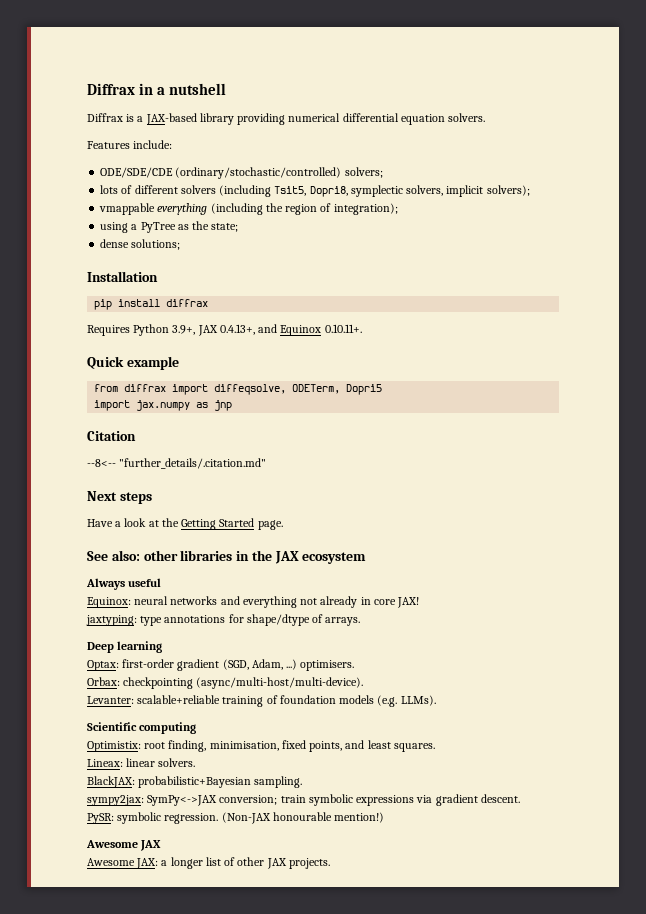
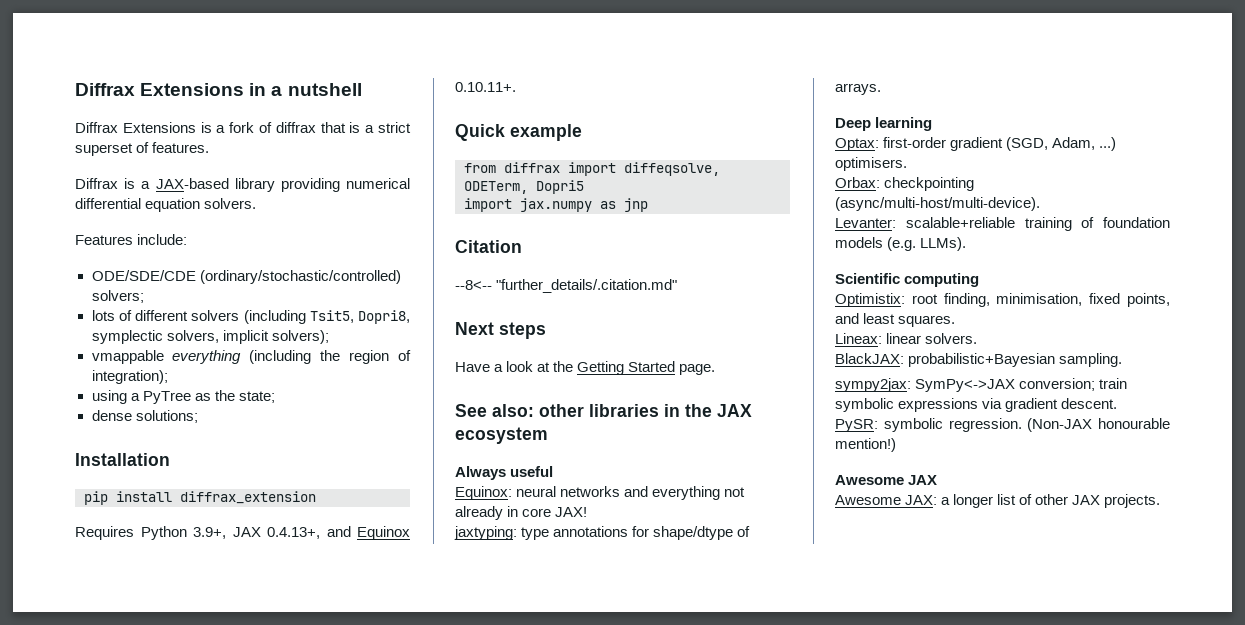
- Diffrax in a nutshell
+ Diffrax Extensions in a nutshell
+ Diffrax Extensions is a fork of diffrax that is a strict superset of features.
- pip install diffrax
+ pip install diffrax_extension

